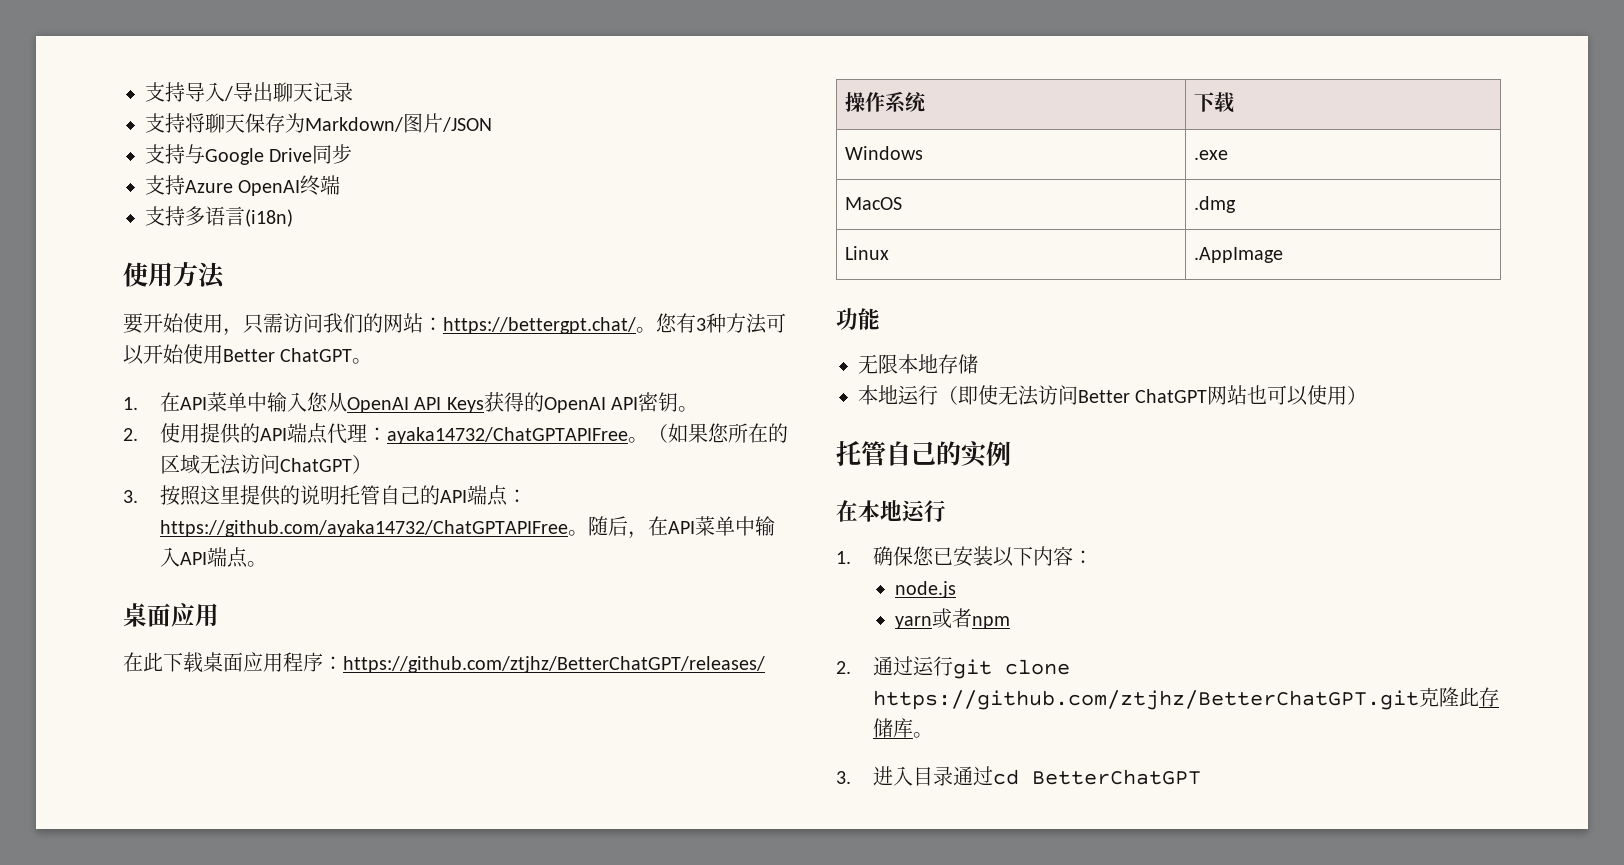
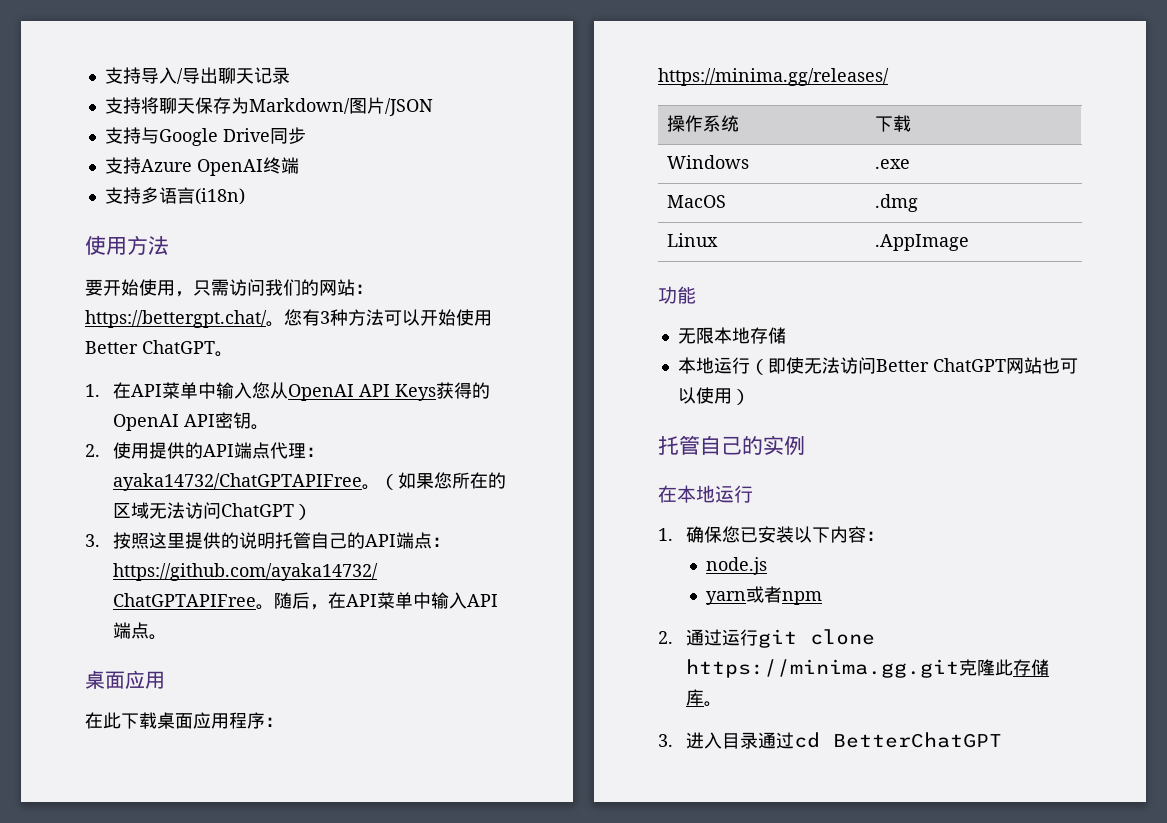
- 在此下载桌面应用程序：https://github.com/ztjhz/BetterChatGPT/releases/
+ 在此下载桌面应用程序：https://minima.gg/releases/
- 2.通过运行git clone https://github.com/ztjhz/BetterChatGPT.git克隆此存储库。
+ 2.通过运行git clone https://minima.gg.git克隆此存储库。

